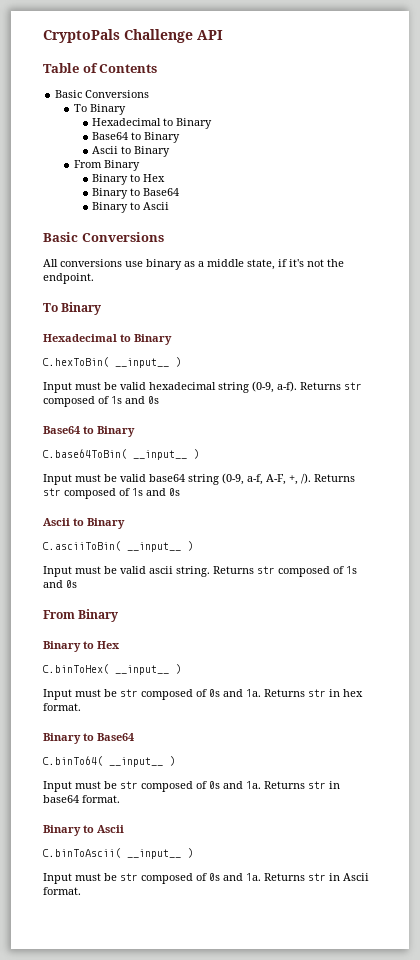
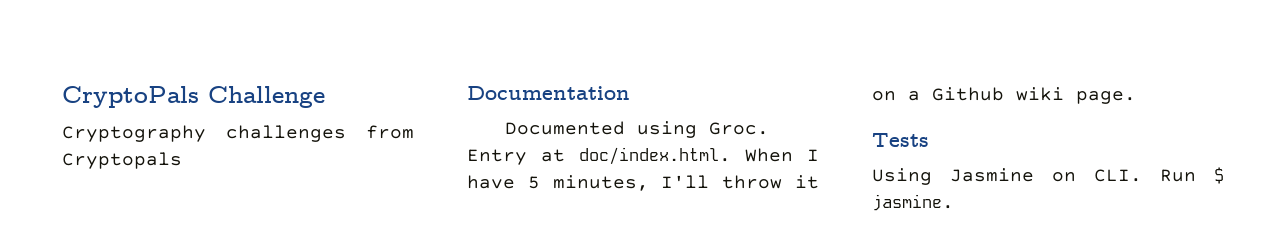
- CryptoPals Challenge API
- Table of Contents
- Basic Conversions
- To Binary
- Hexadecimal to Binary
- Base64 to Binary
- Ascii to Binary
- From Binary
- Binary to Hex
- Binary to Base64
- Binary to Ascii
- Basic Conversions
- All conversions use binary as a middle state, if it's not the endpoint.
- To Binary
- Hexadecimal to Binary
- C.hexToBin( __input__ )
- Input must be valid hexadecimal string (0-9, a-f). Returns str composed of 1s and 0s
- Base64 to Binary
- C.base64ToBin( __input__ )
- Input must be valid base64 string (0-9, a-f, A-F, +, /). Returns str composed of 1s and 0s
- Ascii to Binary
- C.asciiToBin( __input__ )
- Input must be valid ascii string. Returns str composed of 1s and 0s
- From Binary
- Binary to Hex
- C.binToHex( __input__ )
- Input must be str composed of 0s and 1a. Returns str in hex format.
- Binary to Base64
- C.binTo64( __input__ )
- Input must be str composed of 0s and 1a. Returns str in base64 format.
- Binary to Ascii
- C.binToAscii( __input__ )
- Input must be str composed of 0s and 1a. Returns str in Ascii format.
+ CryptoPals Challenge
+ Cryptography challenges from Cryptopals
+ Documentation
+ Documented using Groc. Entry at doc/index.html. When I have 5 minutes, I'll throw it on a Github wiki page.
+ Tests
+ Using Jasmine on CLI. Run $ jasmine.

